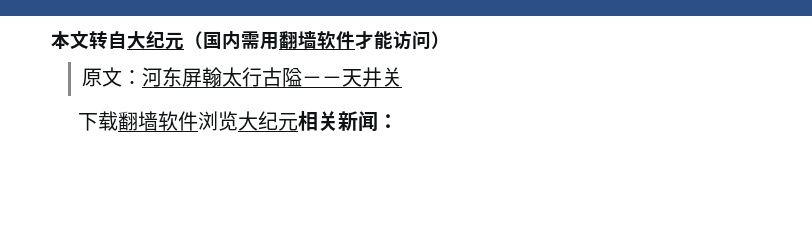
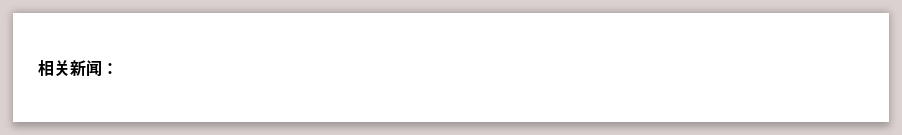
- 本文转自大纪元（国内需用翻墙软件才能访问）
- 原文：河东屏翰太行古隘－－天井关
- 下载翻墙软件浏览大纪元相关新闻：
+ 相关新闻：

